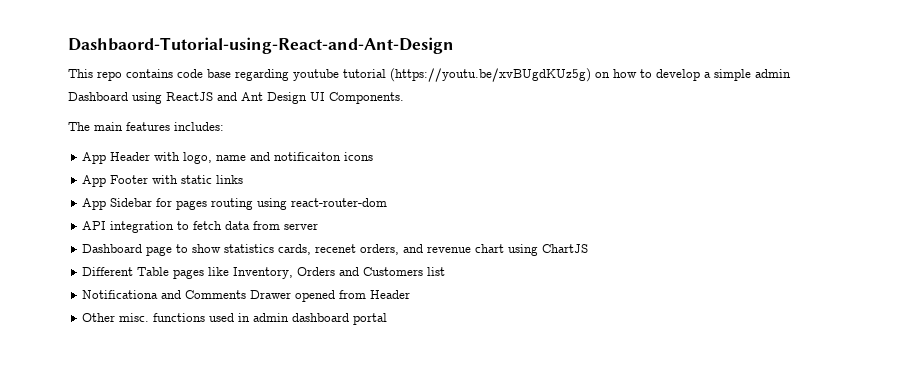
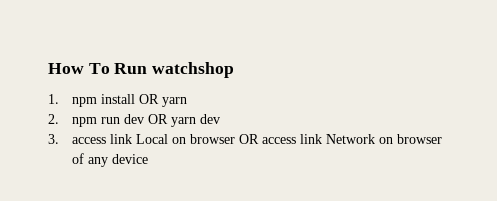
- Dashbaord-Tutorial-using-React-and-Ant-Design
- This repo contains code base regarding youtube tutorial (https://youtu.be/xvBUgdKUz5g) on how to develop a simple admin Dashboard using ReactJS and Ant Design UI Components.
- The main features includes:
- App Header with logo, name and notificaiton icons
- App Footer with static links
- App Sidebar for pages routing using react-router-dom
- API integration to fetch data from server
- Dashboard page to show statistics cards, recenet orders, and revenue chart using ChartJS
- Different Table pages like Inventory, Orders and Customers list
- Notificationa and Comments Drawer opened from Header
- Other misc. functions used in admin dashboard portal
+ How To Run watchshop
+ 1. npm install OR yarn
+ 2. npm run dev OR yarn dev
+ 3. access link Local on browser OR access link Network on browser of any device

